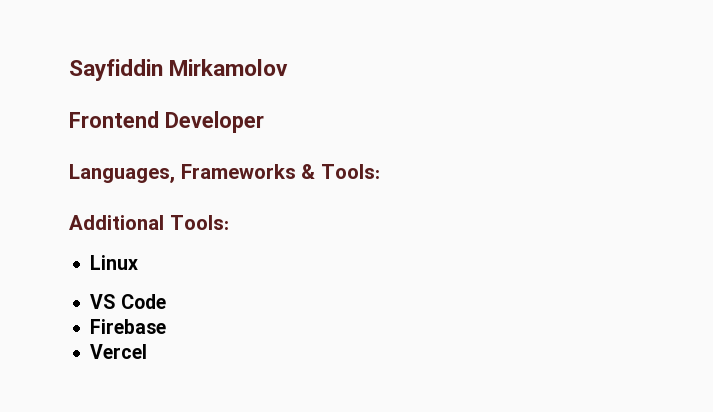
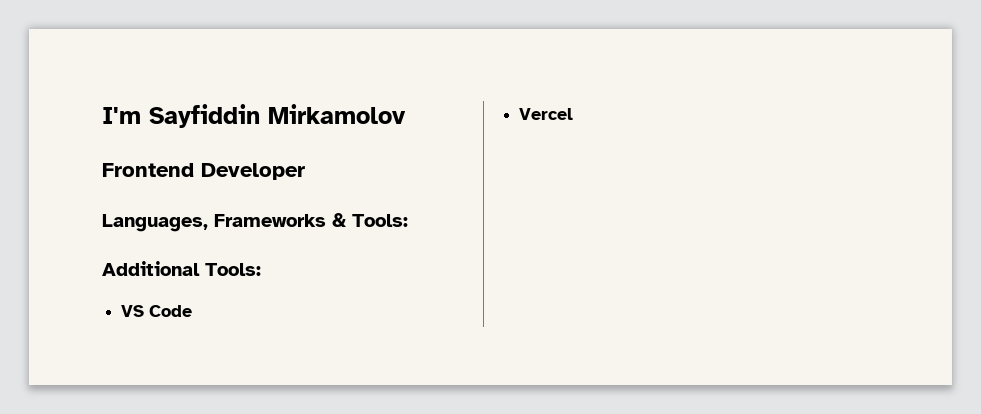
- Sayfiddin Mirkamolov
+ I'm Sayfiddin Mirkamolov
- Linux
- Firebase

